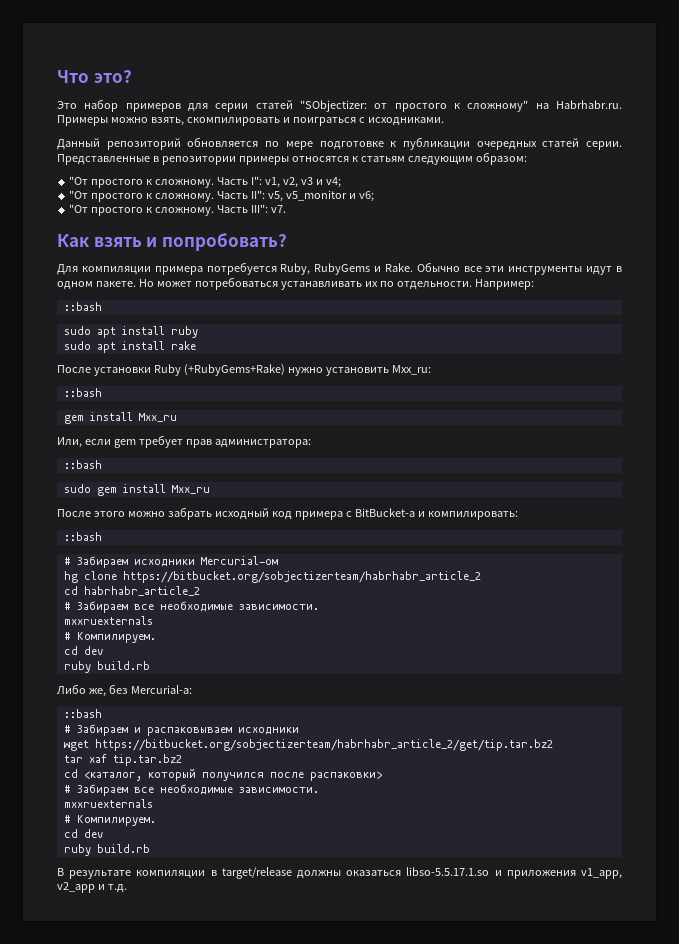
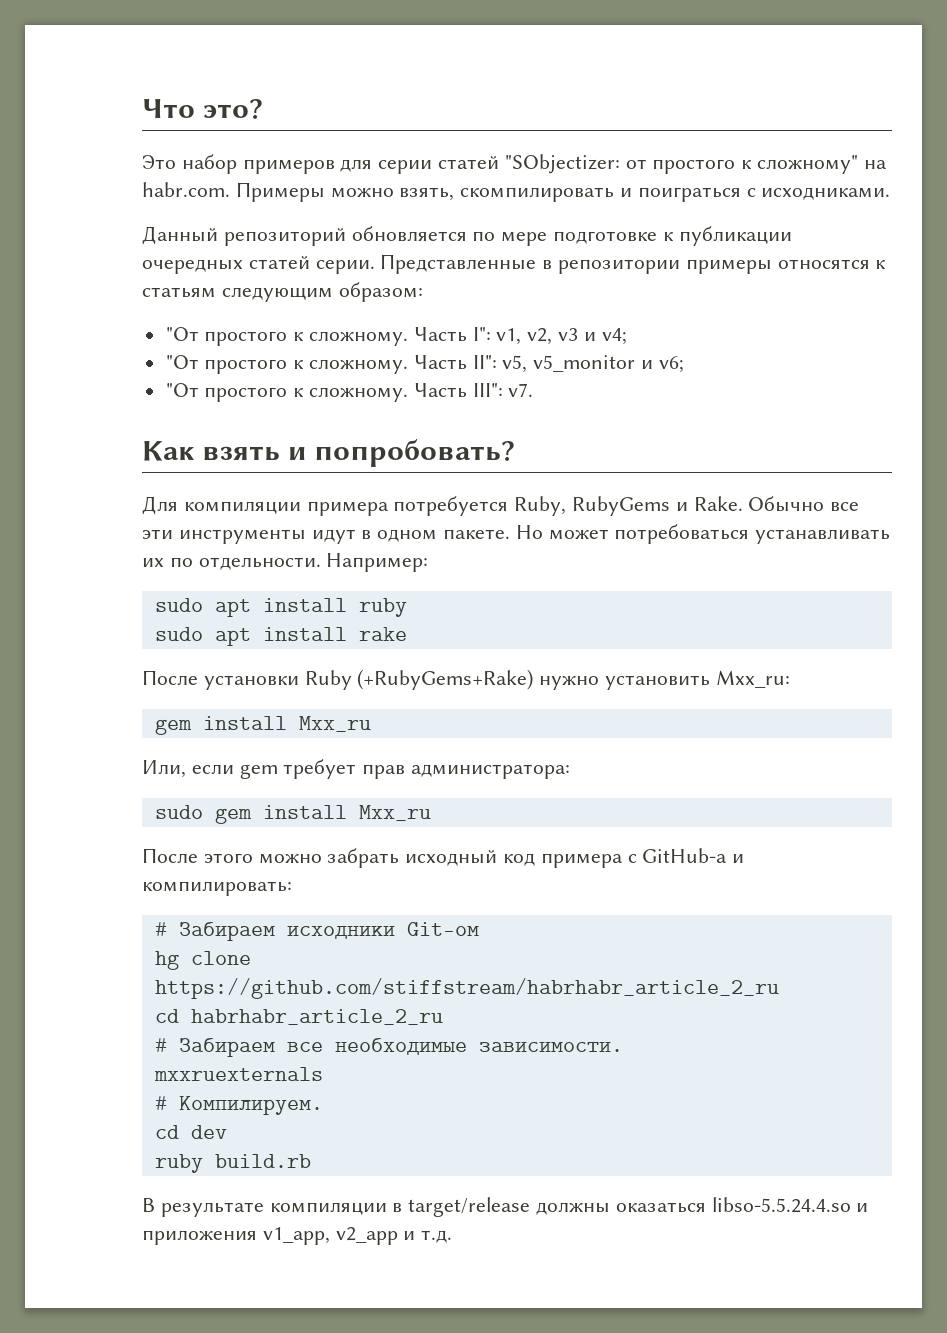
- Это набор примеров для серии статей "SObjectizer: от простого к сложному" на Habrhabr.ru. Примеры можно взять, скомпилировать и поиграться с исходниками.
+ Это набор примеров для серии статей "SObjectizer: от простого к сложному" на habr.com. Примеры можно взять, скомпилировать и поиграться с исходниками.
  Например:
- ::bash
  После установки Ruby (+RubyGems+Rake) нужно установить Mxx_ru:
- ::bash
  Или, если gem требует прав администратора:
- ::bash
- После этого можно забрать исходный код примера с BitBucket-а и компилировать:
- ::bash
+ После этого можно забрать исходный код примера с GitHub-а и компилировать:
- # Забираем исходники Mercurial-ом
+ # Забираем исходники Git-ом
- hg clone https://bitbucket.org/sobjectizerteam/habrhabr_article_2
- cd habrhabr_article_2
- # Забираем все необходимые зависимости.
- mxxruexternals
- # Компилируем.
- cd dev
- ruby build.rb
- Либо же, без Mercurial-а:
- ::bash
- # Забираем и распаковываем исходники
- wget https://bitbucket.org/sobjectizerteam/habrhabr_article_2/get/tip.tar.bz2
- tar xaf tip.tar.bz2
- cd <каталог, который получился после распаковки>
+ hg clone https://github.com/stiffstream/habrhabr_article_2_ru
+ cd habrhabr_article_2_ru
- В результате компиляции в target/release должны оказаться libso-5.5.17.1.so и приложения v1_app, v2_app и т.д.
+ В результате компиляции в target/release должны оказаться libso-5.5.24.4.so и приложения v1_app, v2_app и т.д.

